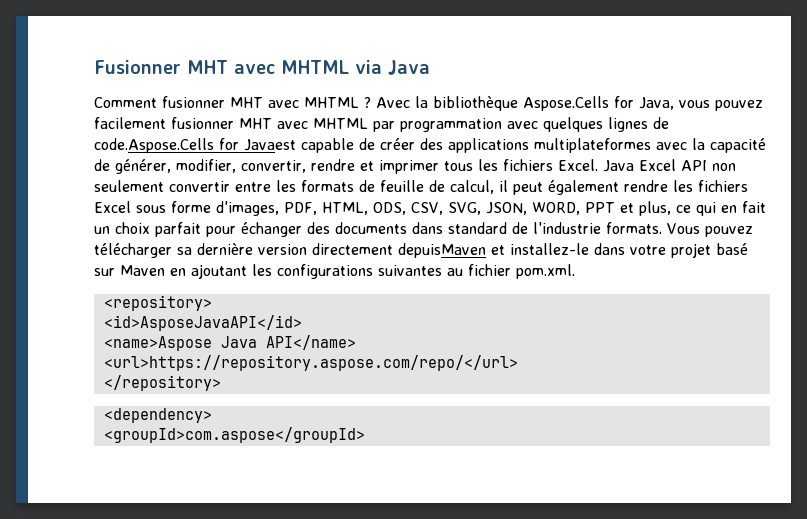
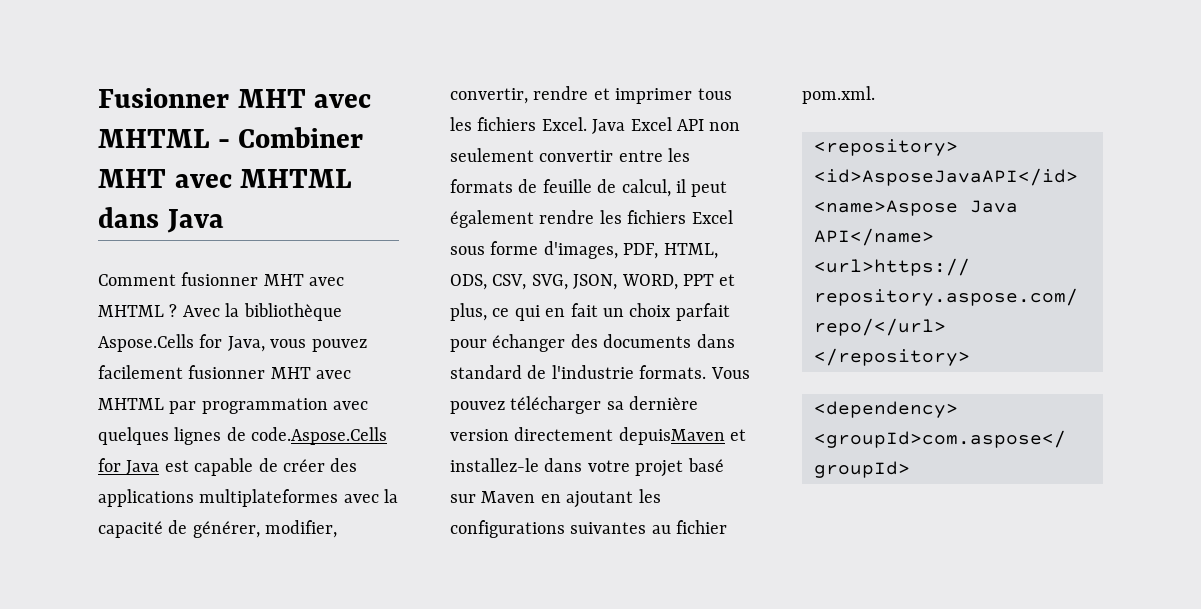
- Fusionner MHT avec MHTML via Java
+ Fusionner MHT avec MHTML - Combiner MHT avec MHTML dans Java
- Avec la bibliothèque Aspose.Cells for Java, vous pouvez facilement fusionner MHT avec MHTML par programmation avec quelques lignes de code.Aspose.Cells for Javaest capable de créer des applications multiplateformes avec la capacité de générer, modifier, convertir, rendre et imprimer tous les fichiers Excel.
+ Avec la bibliothèque Aspose.Cells for Java, vous pouvez facilement fusionner MHT avec MHTML par programmation avec quelques lignes de code.Aspose.Cells for Java est capable de créer des applications multiplateformes avec la capacité de générer, modifier, convertir, rendre et imprimer tous les fichiers Excel.

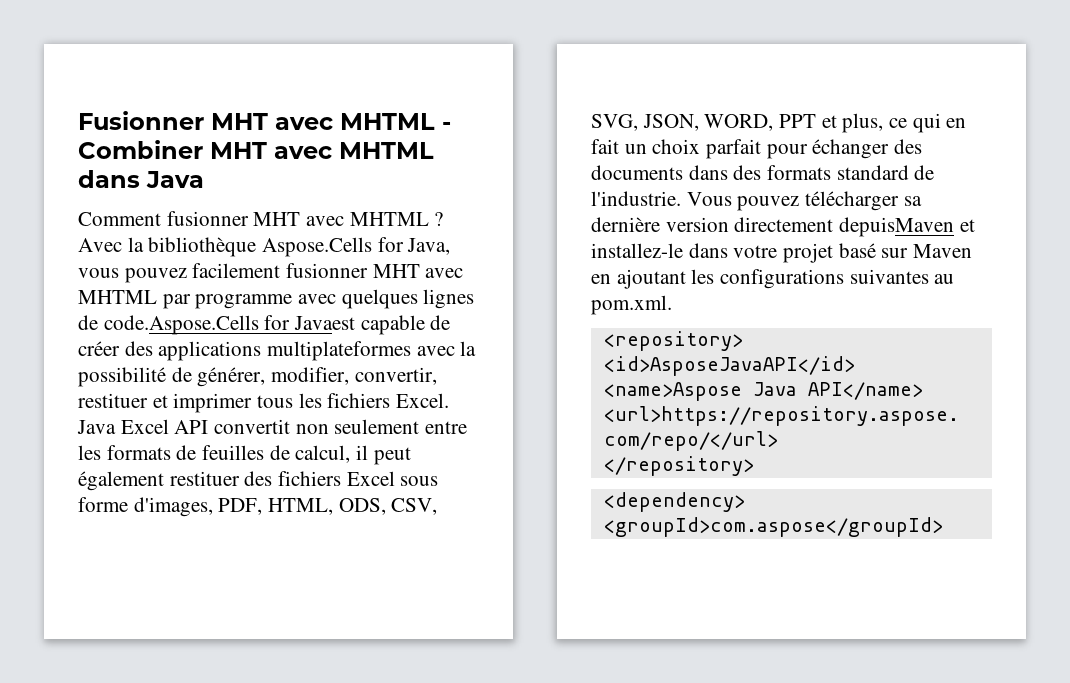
- Avec la bibliothèque Aspose.Cells for Java, vous pouvez facilement fusionner MHT avec MHTML par programmation avec quelques lignes de code.Aspose.Cells for Java est capable de créer des applications multiplateformes avec la capacité de générer, modifier, convertir, rendre et imprimer tous les fichiers Excel.
+ Avec la bibliothèque Aspose.Cells for Java, vous pouvez facilement fusionner MHT avec MHTML par programme avec quelques lignes de code.Aspose.Cells for Javaest capable de créer des applications multiplateformes avec la possibilité de générer, modifier, convertir, restituer et imprimer tous les fichiers Excel.
- Java Excel API non seulement convertir entre les formats de feuille de calcul, il peut également rendre les fichiers Excel sous forme d'images, PDF, HTML, ODS, CSV, SVG, JSON, WORD, PPT et plus, ce qui en fait un choix parfait pour échanger des documents dans standard de l'industrie formats.
+ Java Excel API convertit non seulement entre les formats de feuilles de calcul, il peut également restituer des fichiers Excel sous forme d'images, PDF, HTML, ODS, CSV, SVG, JSON, WORD, PPT et plus, ce qui en fait un choix parfait pour échanger des documents dans des formats standard de l'industrie.
- Vous pouvez télécharger sa dernière version directement depuisMaven et installez-le dans votre projet basé sur Maven en ajoutant les configurations suivantes au fichier pom.xml.
+ Vous pouvez télécharger sa dernière version directement depuisMaven et installez-le dans votre projet basé sur Maven en ajoutant les configurations suivantes au pom.xml.

